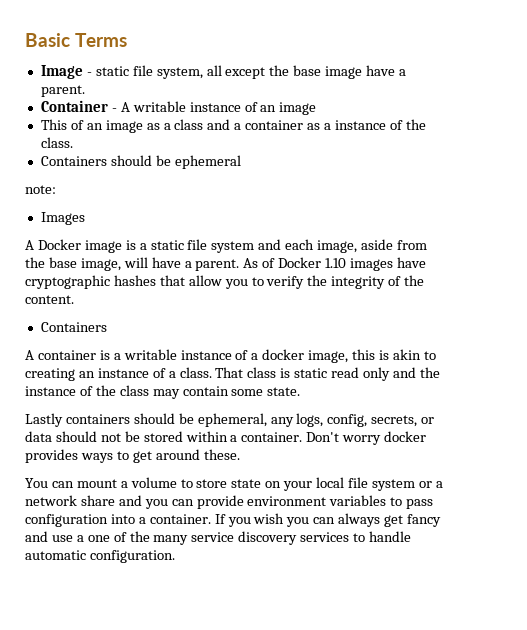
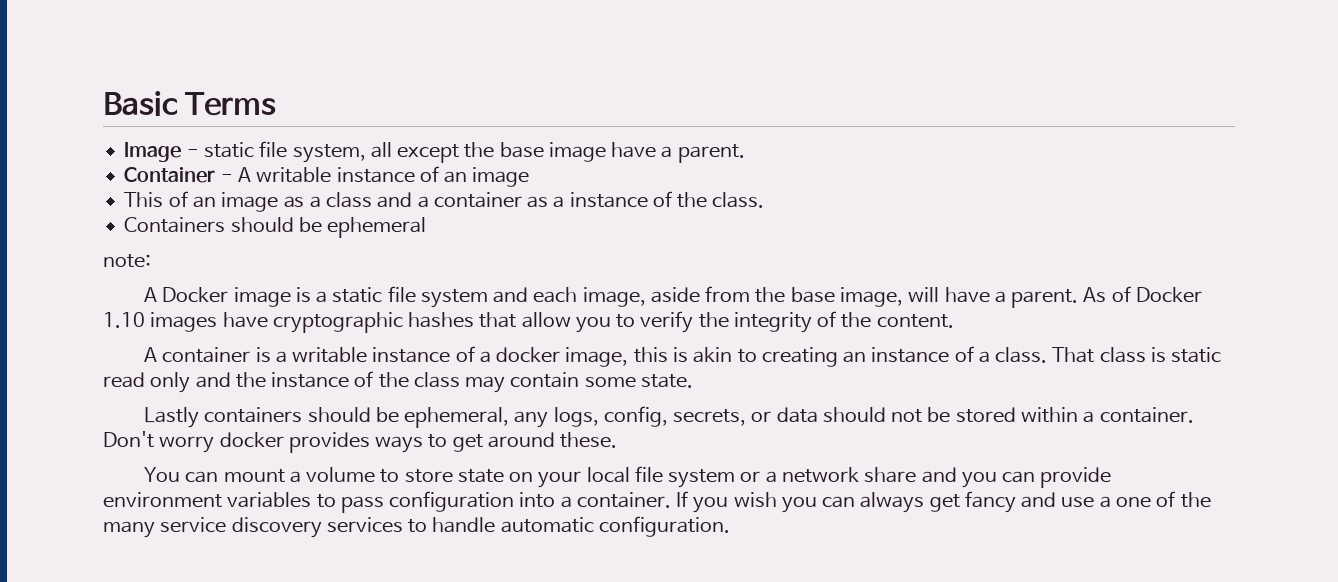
- Images
  As of Docker 1.10 images have cryptographic hashes that allow you to verify the integrity of the content.
- Containers

